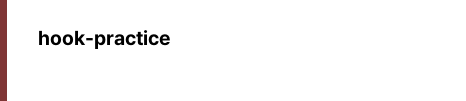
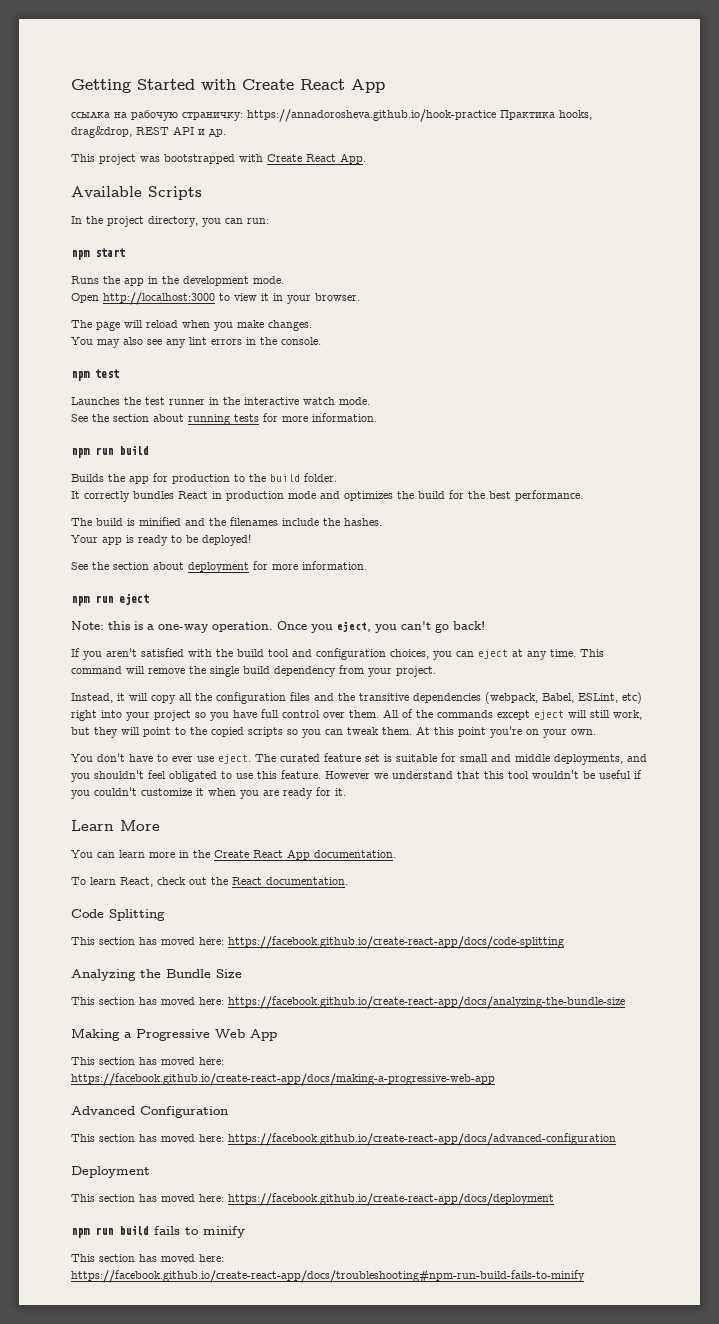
- hook-practice
+ Getting Started with Create React App
+ ссылка на рабочую страничку: https://annadorosheva.github.io/hook-practice Практика hooks, drag&drop, REST API и др.
+ This project was bootstrapped with Create React App.
+ Available Scripts
+ In the project directory, you can run:
+ npm start
+ Runs the app in the development mode.
+ Open http://localhost:3000 to view it in your browser.
+ The page will reload when you make changes.
+ You may also see any lint errors in the console.
+ npm test
+ Launches the test runner in the interactive watch mode.
+ See the section about running tests for more information.
+ npm run build
+ Builds the app for production to the build folder.
+ It correctly bundles React in production mode and optimizes the build for the best performance.
+ The build is minified and the filenames include the hashes.
+ Your app is ready to be deployed!
+ See the section about deployment for more information.
+ npm run eject
+ Note: this is a one-way operation. Once you eject, you can't go back!
+ If you aren't satisfied with the build tool and configuration choices, you can eject at any time. This command will remove the single build dependency from your project.
+ Instead, it will copy all the configuration files and the transitive dependencies (webpack, Babel, ESLint, etc) right into your project so you have full control over them. All of the commands except eject will still work, but they will point to the copied scripts so you can tweak them. At this point you're on your own.
+ You don't have to ever use eject. The curated feature set is suitable for small and middle deployments, and you shouldn't feel obligated to use this feature. However we understand that this tool wouldn't be useful if you couldn't customize it when you are ready for it.
+ Learn More
+ You can learn more in the Create React App documentation.
+ To learn React, check out the React documentation.
+ Code Splitting
+ This section has moved here: https://facebook.github.io/create-react-app/docs/code-splitting
+ Analyzing the Bundle Size
+ This section has moved here: https://facebook.github.io/create-react-app/docs/analyzing-the-bundle-size
+ Making a Progressive Web App
+ This section has moved here: https://facebook.github.io/create-react-app/docs/making-a-progressive-web-app
+ Advanced Configuration
+ This section has moved here: https://facebook.github.io/create-react-app/docs/advanced-configuration
+ Deployment
+ This section has moved here: https://facebook.github.io/create-react-app/docs/deployment
+ npm run build fails to minify
+ This section has moved here: https://facebook.github.io/create-react-app/docs/troubleshooting#npm-run-build-fails-to-minify

